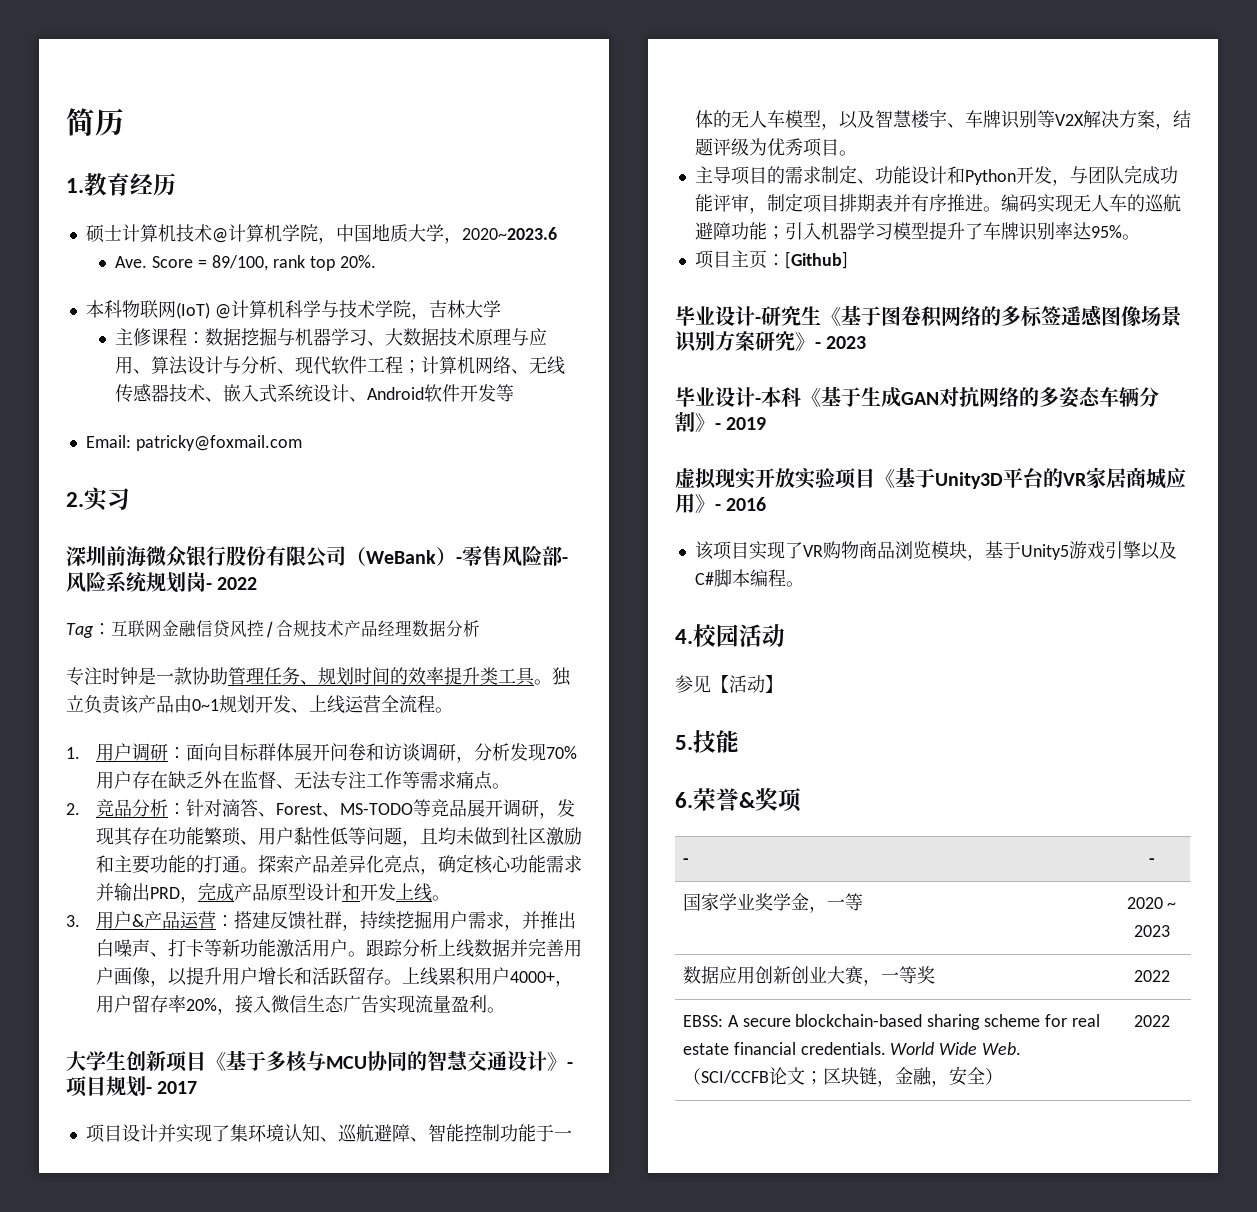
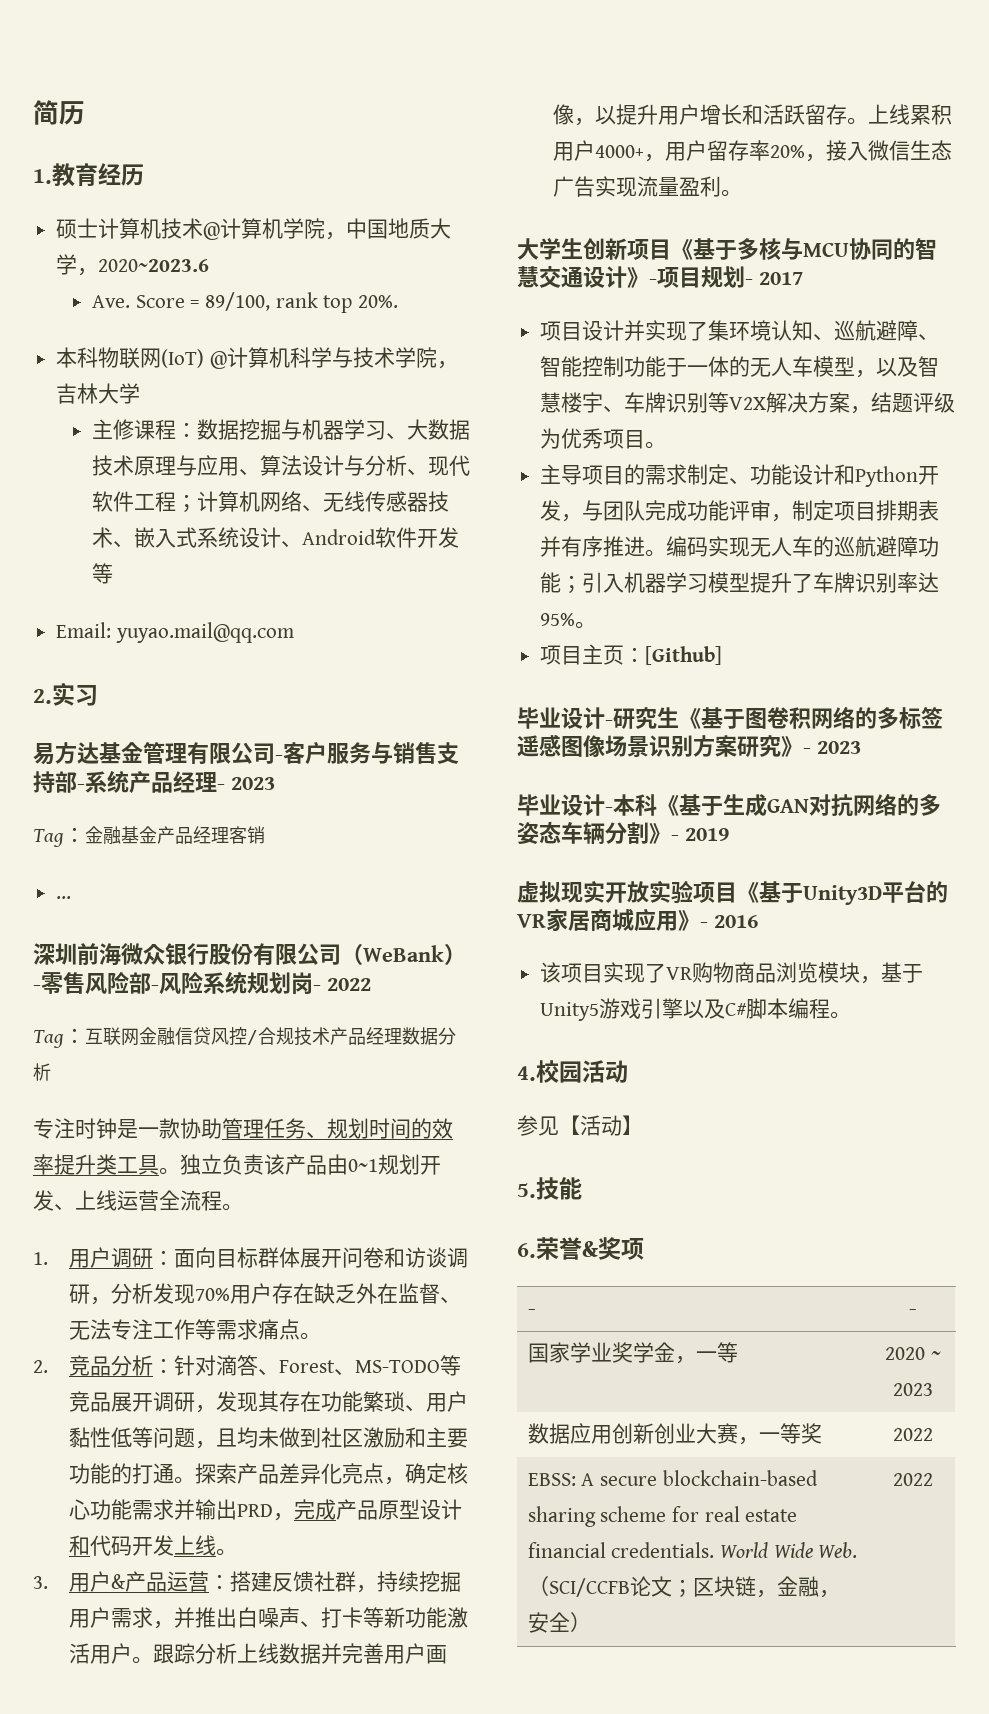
- Email: patricky@foxmail.com
+ Email: yuyao.mail@qq.com
+ 易方达基金管理有限公司-客户服务与销售支持部-系统产品经理- 2023
+ Tag：金融基金产品经理客销
+ ...
- 探索产品差异化亮点，确定核心功能需求并输出PRD，完成产品原型设计和开发上线。
+ 探索产品差异化亮点，确定核心功能需求并输出PRD，完成产品原型设计和代码开发上线。

